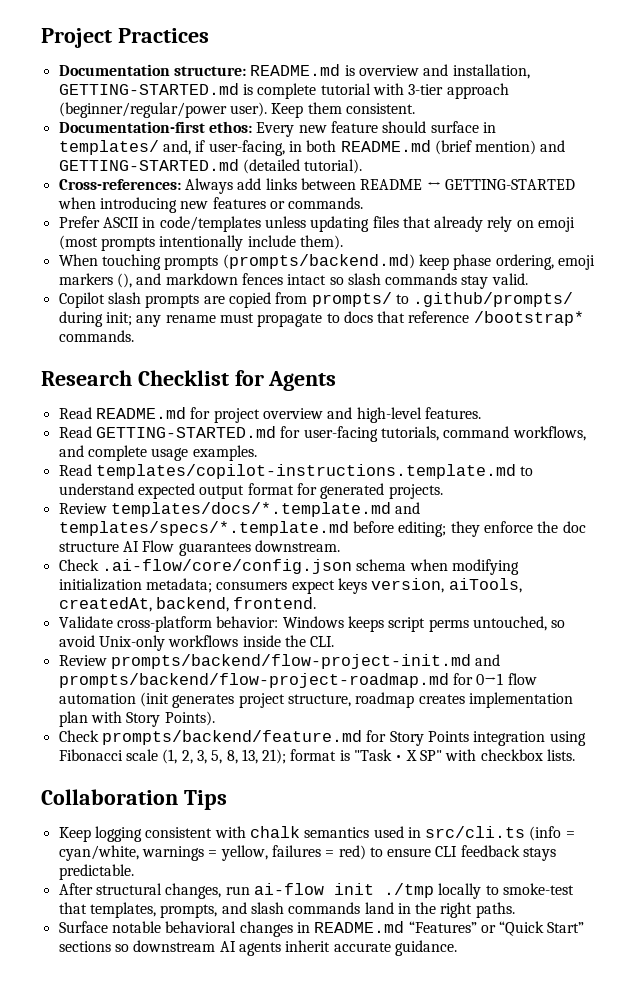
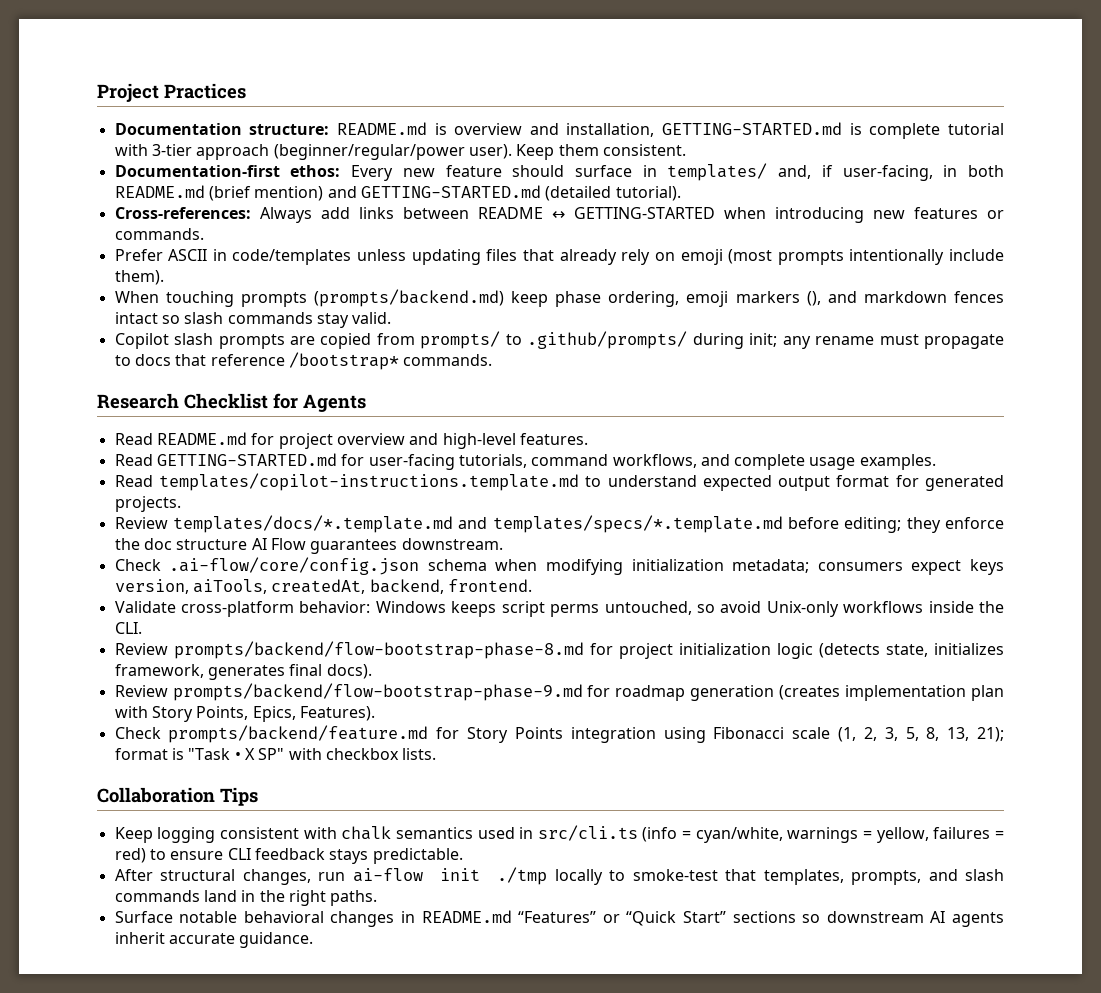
- Review prompts/backend/flow-project-init.md and prompts/backend/flow-project-roadmap.md for 0→1 flow automation (init generates project structure, roadmap creates implementation plan with Story Points).
+ Review prompts/backend/flow-bootstrap-phase-8.md for project initialization logic (detects state, initializes framework, generates final docs).
+ Review prompts/backend/flow-bootstrap-phase-9.md for roadmap generation (creates implementation plan with Story Points, Epics, Features).

